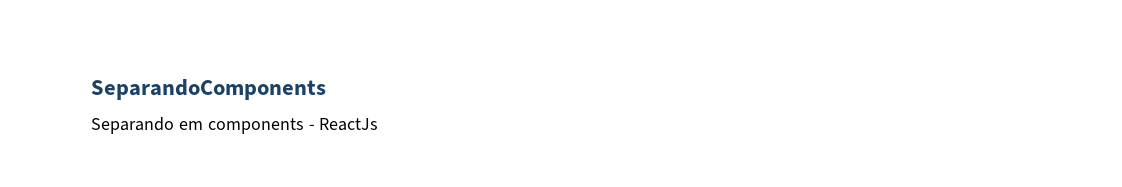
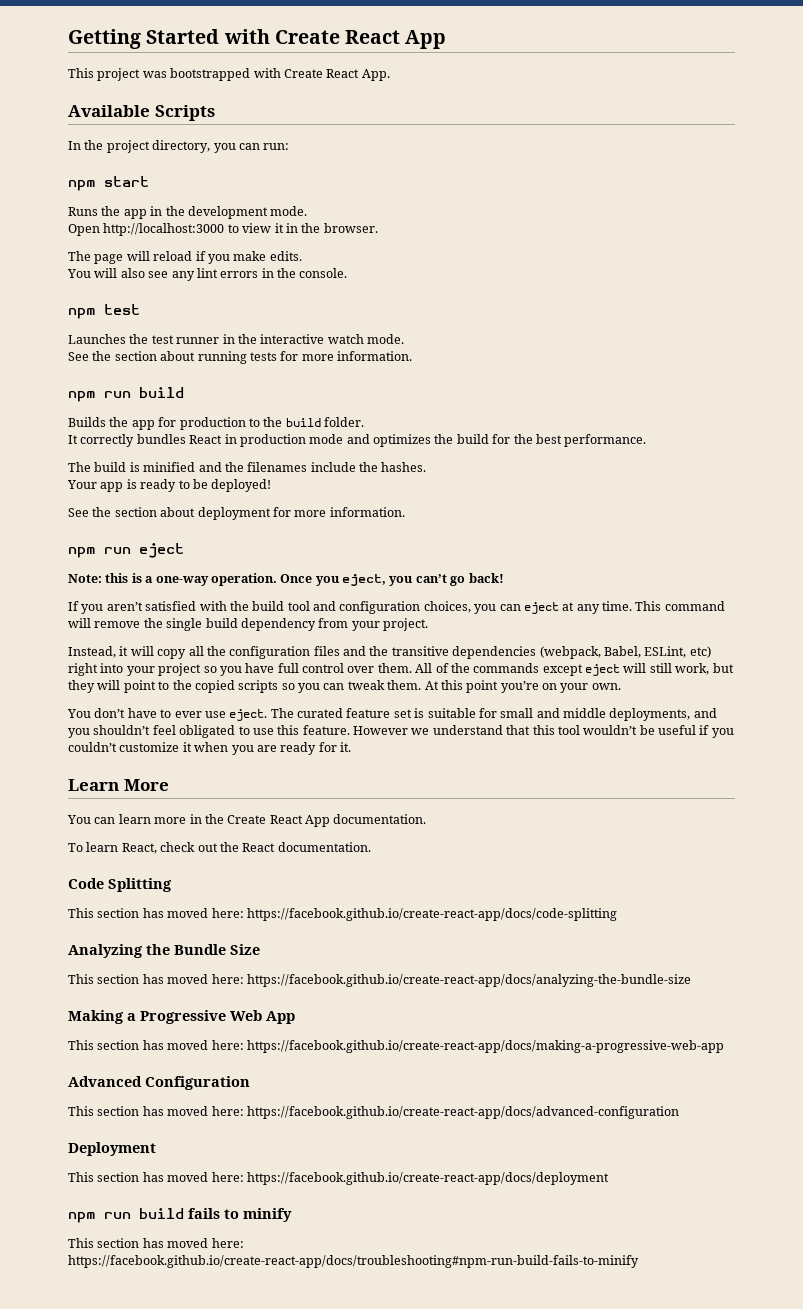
- SeparandoComponents
- Separando em components - ReactJs
+ Getting Started with Create React App
+ This project was bootstrapped with Create React App.
+ Available Scripts
+ In the project directory, you can run:
+ npm start
+ Runs the app in the development mode.
+ Open http://localhost:3000 to view it in the browser.
+ The page will reload if you make edits.
+ You will also see any lint errors in the console.
+ npm test
+ Launches the test runner in the interactive watch mode.
+ See the section about running tests for more information.
+ npm run build
+ Builds the app for production to the build folder.
+ It correctly bundles React in production mode and optimizes the build for the best performance.
+ The build is minified and the filenames include the hashes.
+ Your app is ready to be deployed!
+ See the section about deployment for more information.
+ npm run eject
+ Note: this is a one-way operation. Once you eject, you can’t go back!
+ If you aren’t satisfied with the build tool and configuration choices, you can eject at any time. This command will remove the single build dependency from your project.
+ Instead, it will copy all the configuration files and the transitive dependencies (webpack, Babel, ESLint, etc) right into your project so you have full control over them. All of the commands except eject will still work, but they will point to the copied scripts so you can tweak them. At this point you’re on your own.
+ You don’t have to ever use eject. The curated feature set is suitable for small and middle deployments, and you shouldn’t feel obligated to use this feature. However we understand that this tool wouldn’t be useful if you couldn’t customize it when you are ready for it.
+ Learn More
+ You can learn more in the Create React App documentation.
+ To learn React, check out the React documentation.
+ Code Splitting
+ This section has moved here: https://facebook.github.io/create-react-app/docs/code-splitting
+ Analyzing the Bundle Size
+ This section has moved here: https://facebook.github.io/create-react-app/docs/analyzing-the-bundle-size
+ Making a Progressive Web App
+ This section has moved here: https://facebook.github.io/create-react-app/docs/making-a-progressive-web-app
+ Advanced Configuration
+ This section has moved here: https://facebook.github.io/create-react-app/docs/advanced-configuration
+ Deployment
+ This section has moved here: https://facebook.github.io/create-react-app/docs/deployment
+ npm run build fails to minify
+ This section has moved here: https://facebook.github.io/create-react-app/docs/troubleshooting#npm-run-build-fails-to-minify

